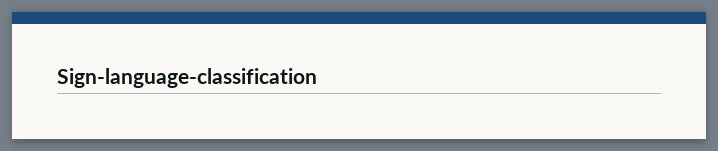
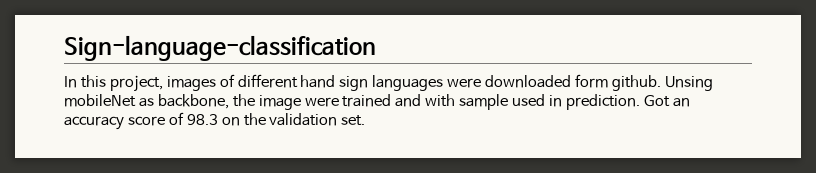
+ In this project, images of different hand sign languages were downloaded form github. Unsing mobileNet as backbone, the image were trained and with sample used in prediction. Got an accuracy score of 98.3 on the validation set.

